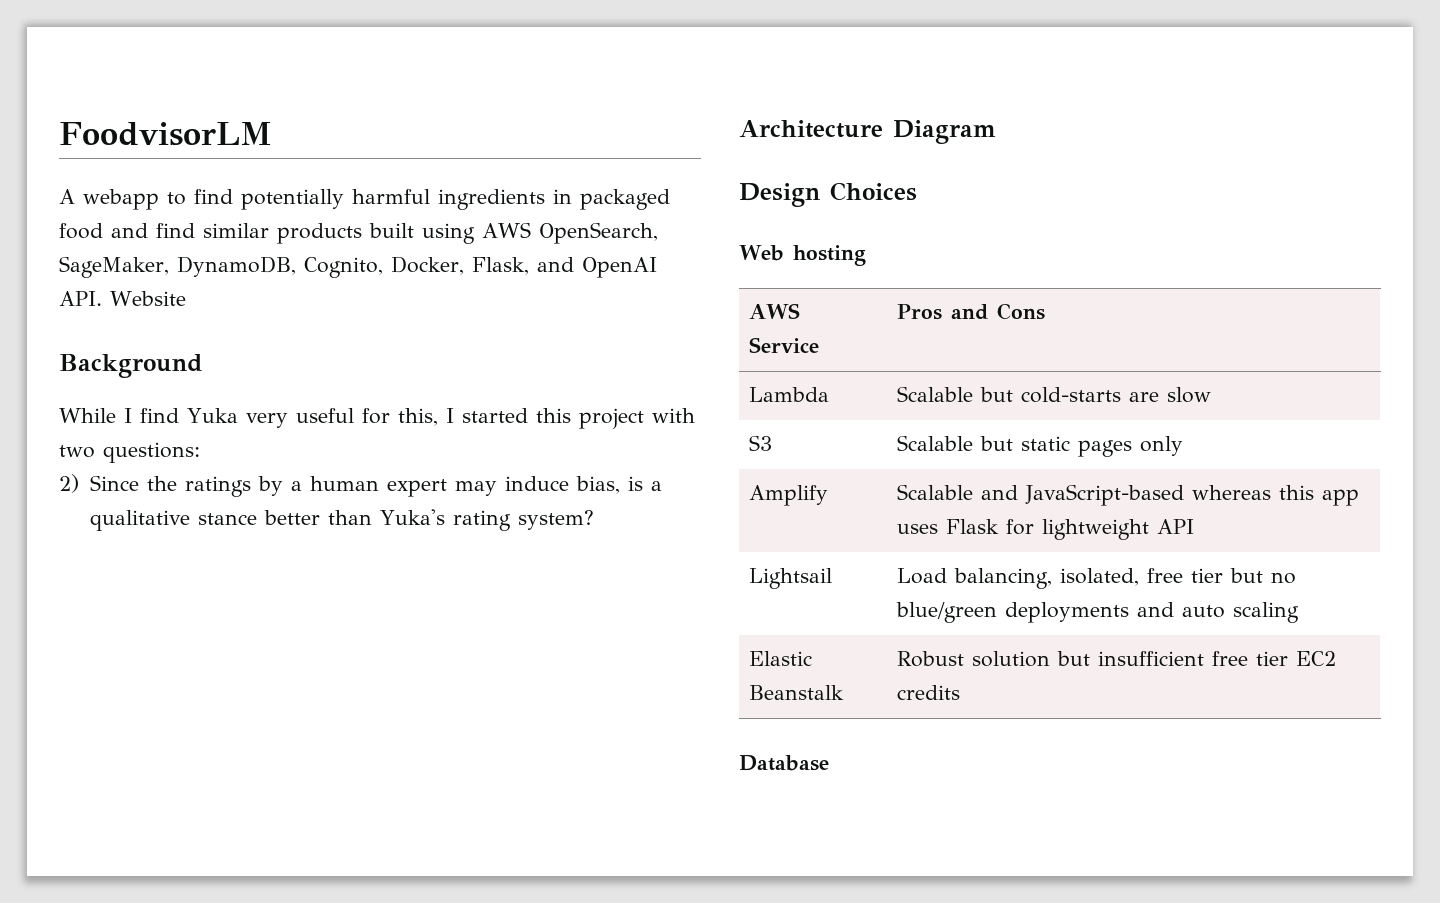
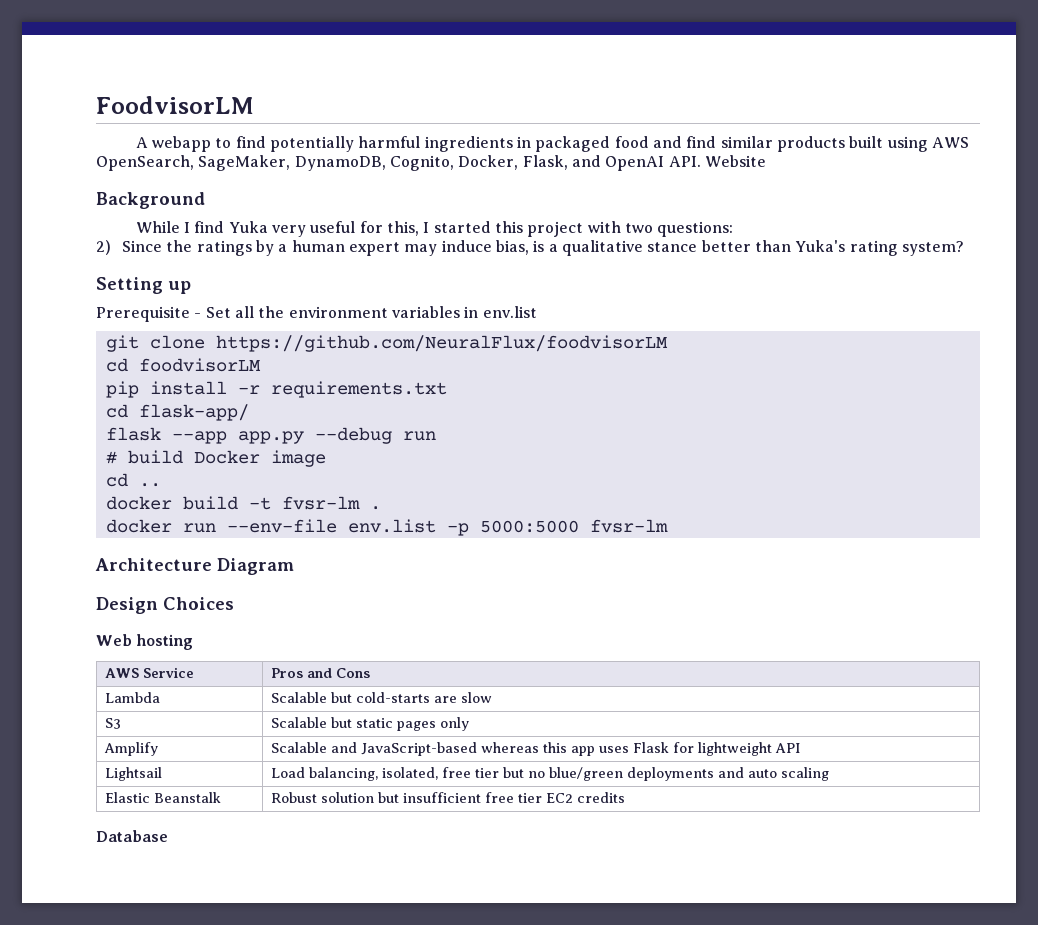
+ Setting up
+ Prerequisite - Set all the environment variables in env.list
+ git clone https://github.com/NeuralFlux/foodvisorLM
+ cd foodvisorLM
+ pip install -r requirements.txt
+ cd flask-app/
+ flask --app app.py --debug run
+ # build Docker image
+ cd ..
+ docker build -t fvsr-lm .
+ docker run --env-file env.list -p 5000:5000 fvsr-lm

